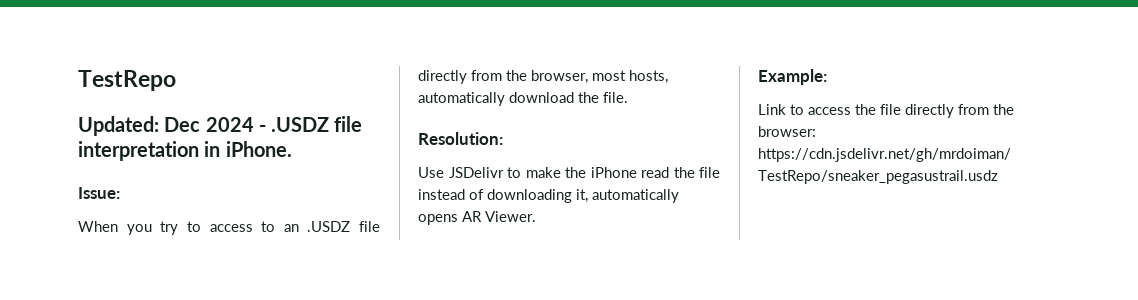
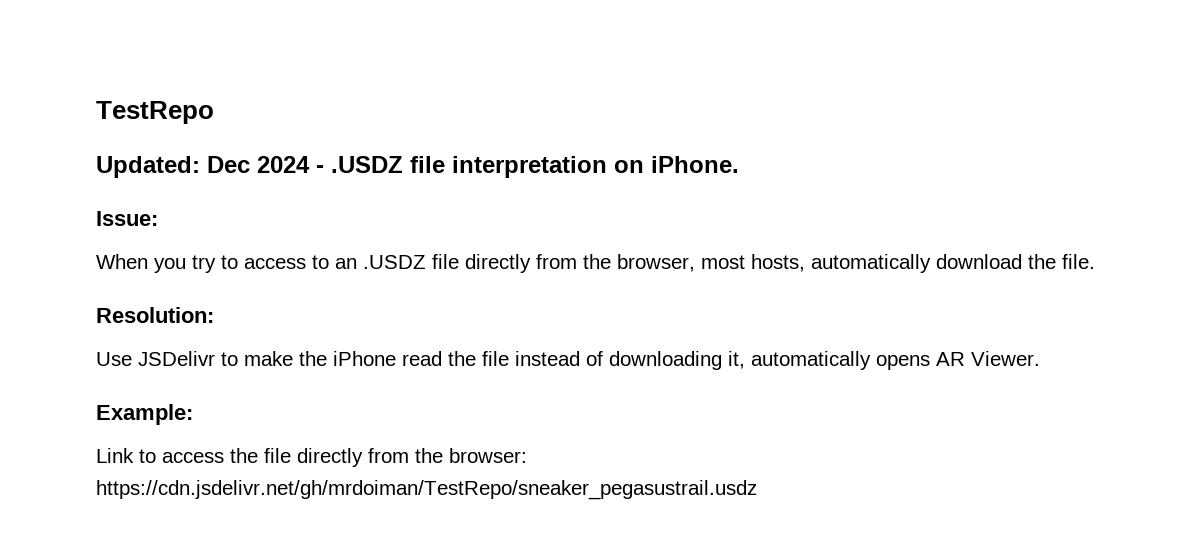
- Updated: Dec 2024 - .USDZ file interpretation in iPhone.
+ Updated: Dec 2024 - .USDZ file interpretation on iPhone.

